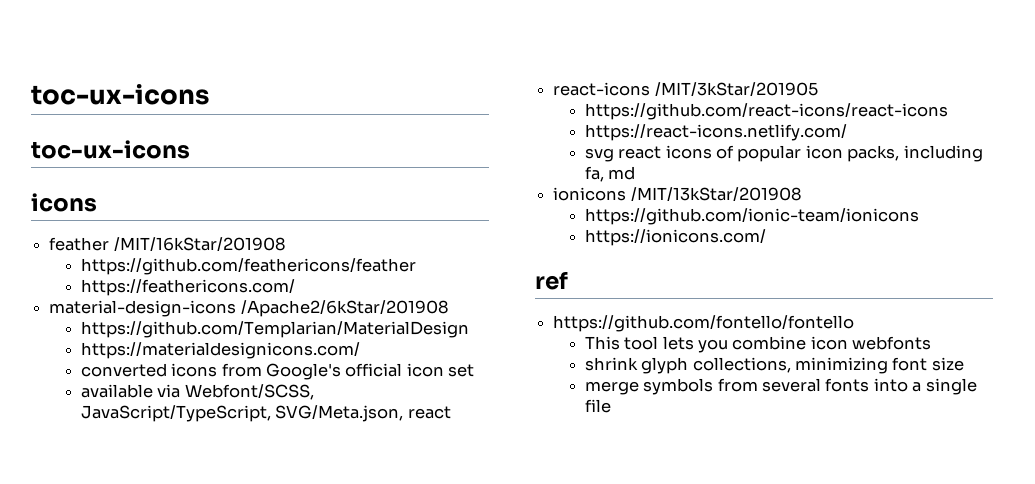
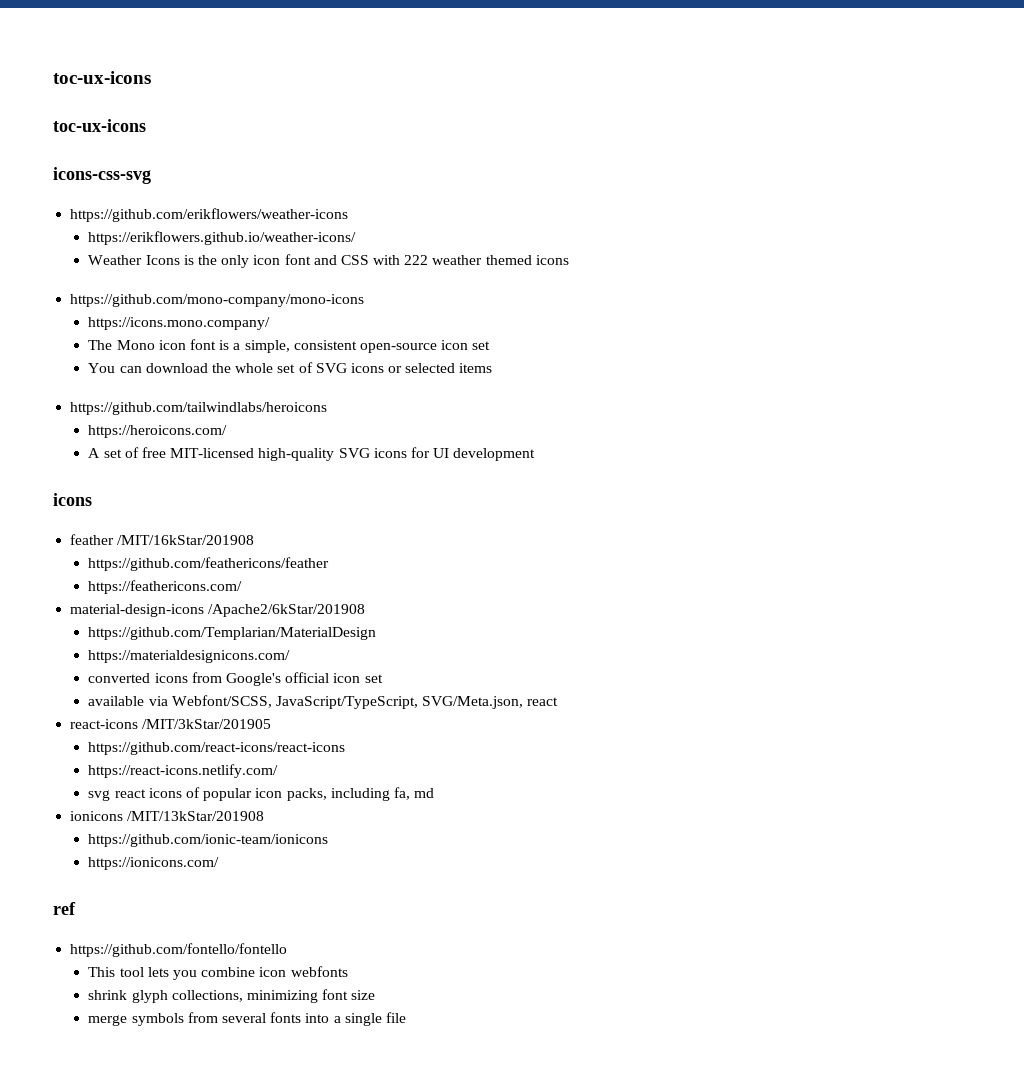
+ icons-css-svg
+ https://github.com/erikflowers/weather-icons
+ https://erikflowers.github.io/weather-icons/
+ Weather Icons is the only icon font and CSS with 222 weather themed icons
+ https://github.com/mono-company/mono-icons
+ https://icons.mono.company/
+ The Mono icon font is a simple, consistent open-source icon set
+ You can download the whole set of SVG icons or selected items
+ https://github.com/tailwindlabs/heroicons
+ https://heroicons.com/
+ A set of free MIT-licensed high-quality SVG icons for UI development

